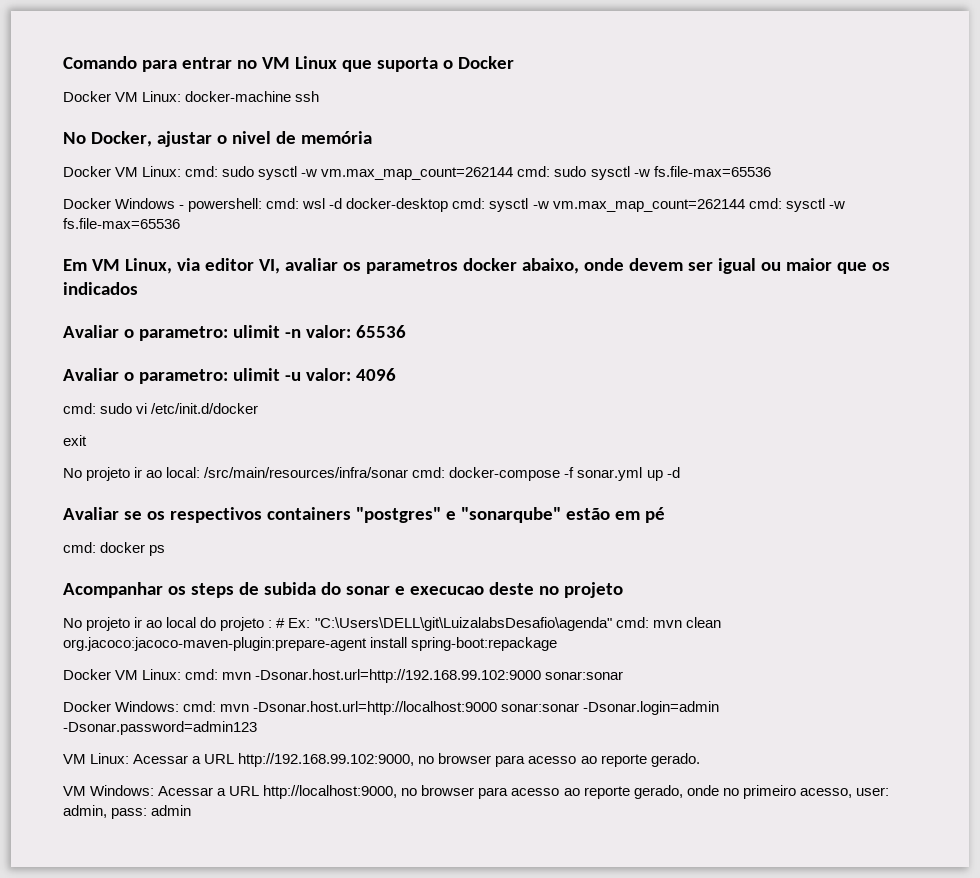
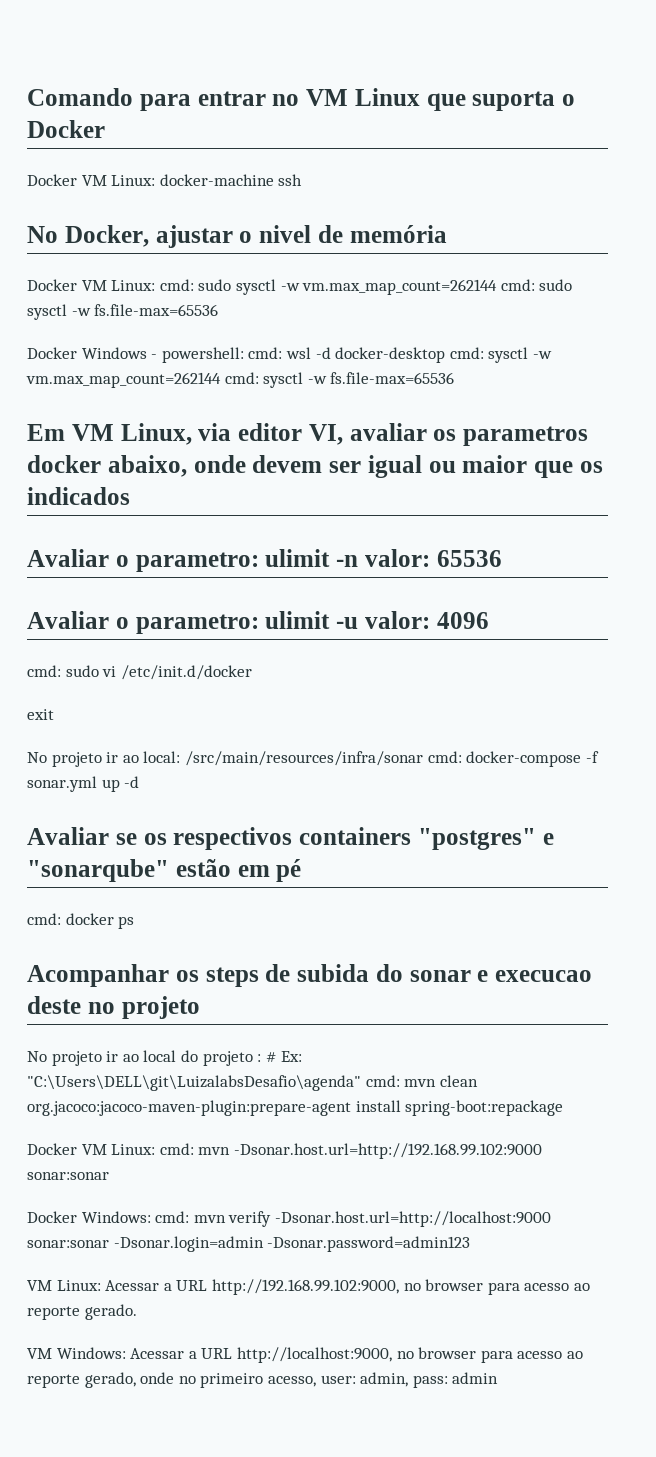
- Docker Windows: cmd: mvn -Dsonar.host.url=http://localhost:9000 sonar:sonar -Dsonar.login=admin -Dsonar.password=admin123
+ Docker Windows: cmd: mvn verify -Dsonar.host.url=http://localhost:9000 sonar:sonar -Dsonar.login=admin -Dsonar.password=admin123

